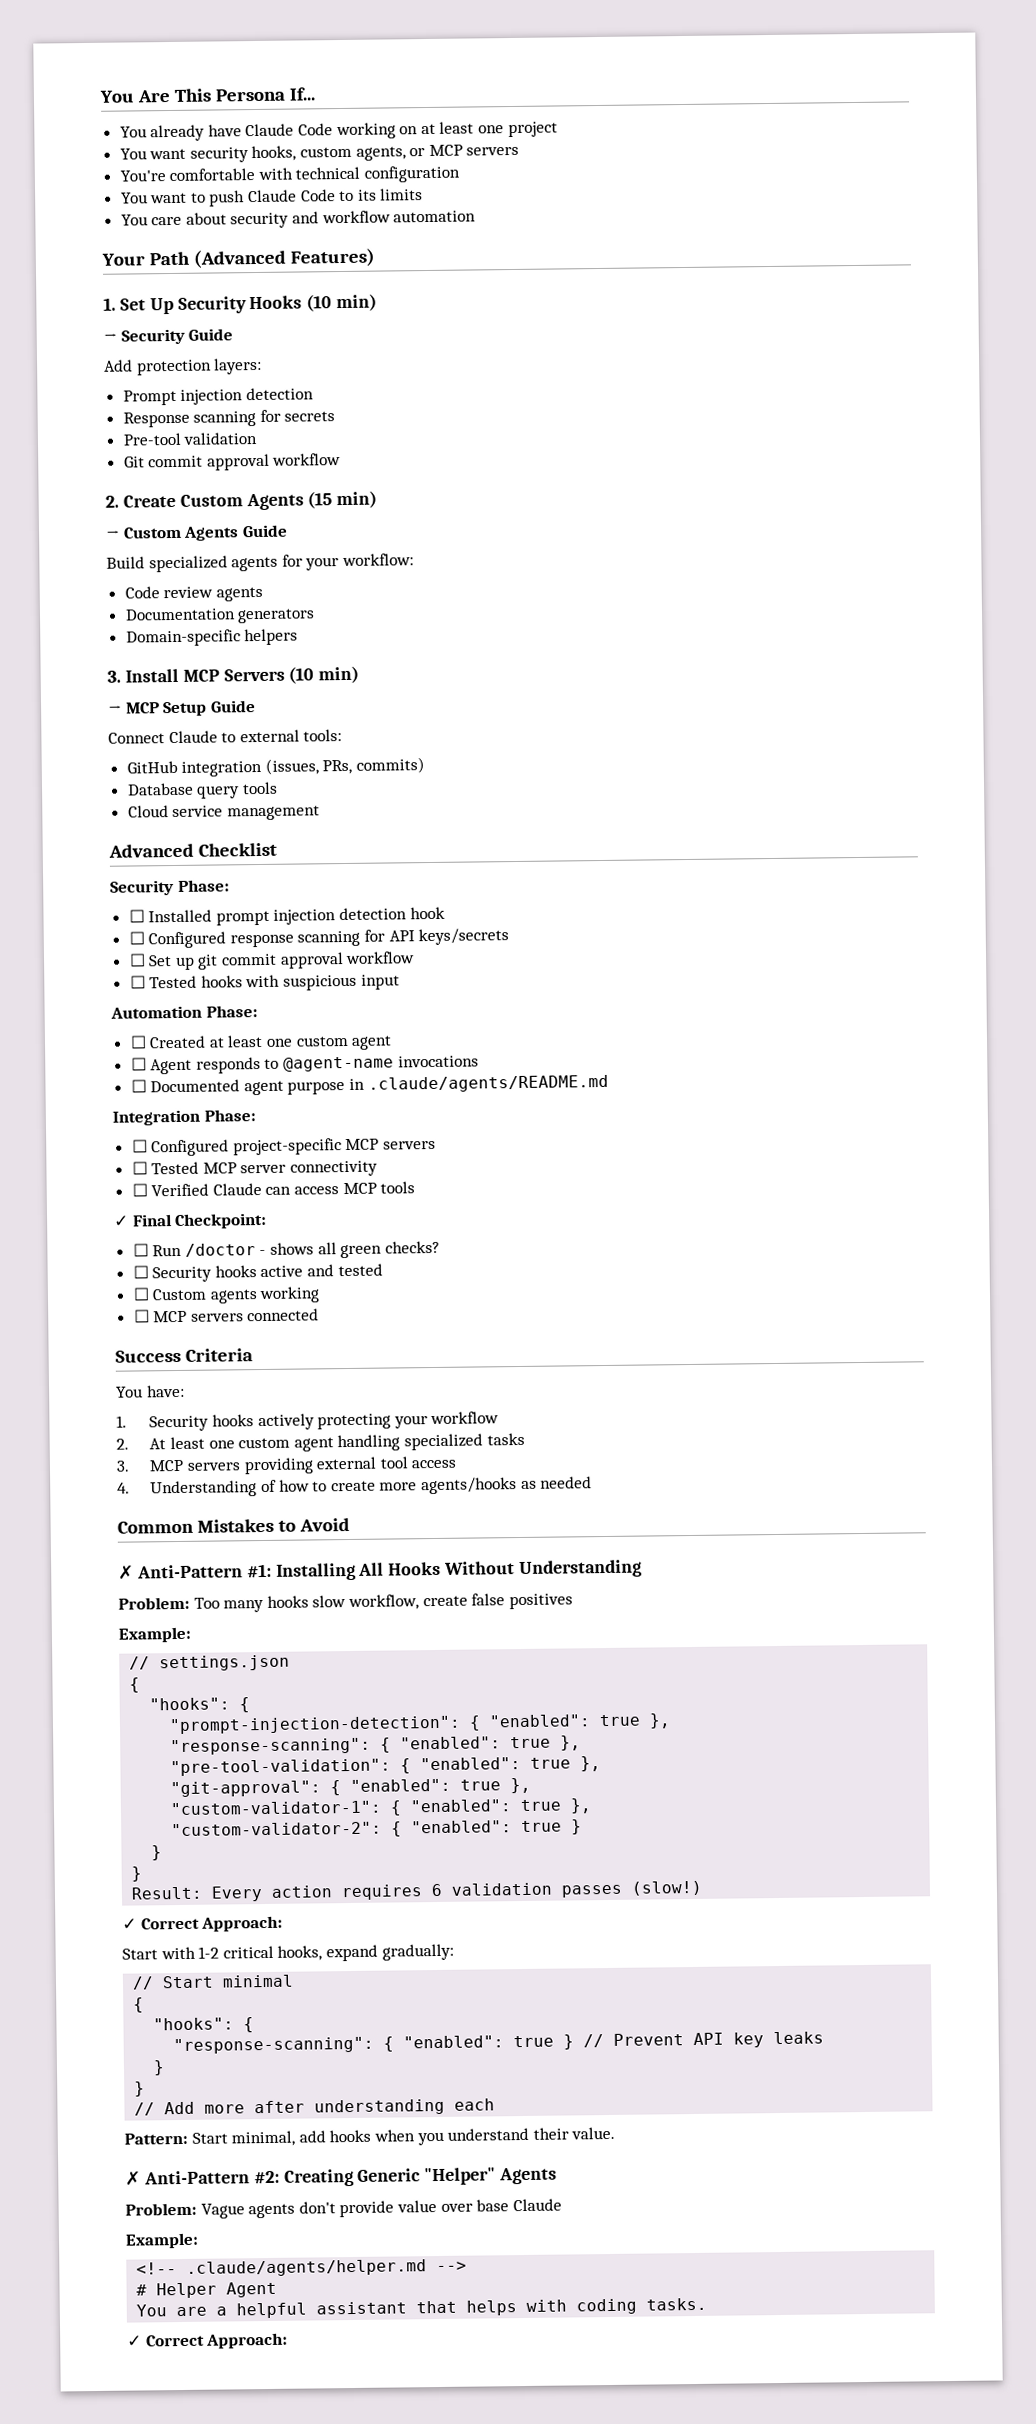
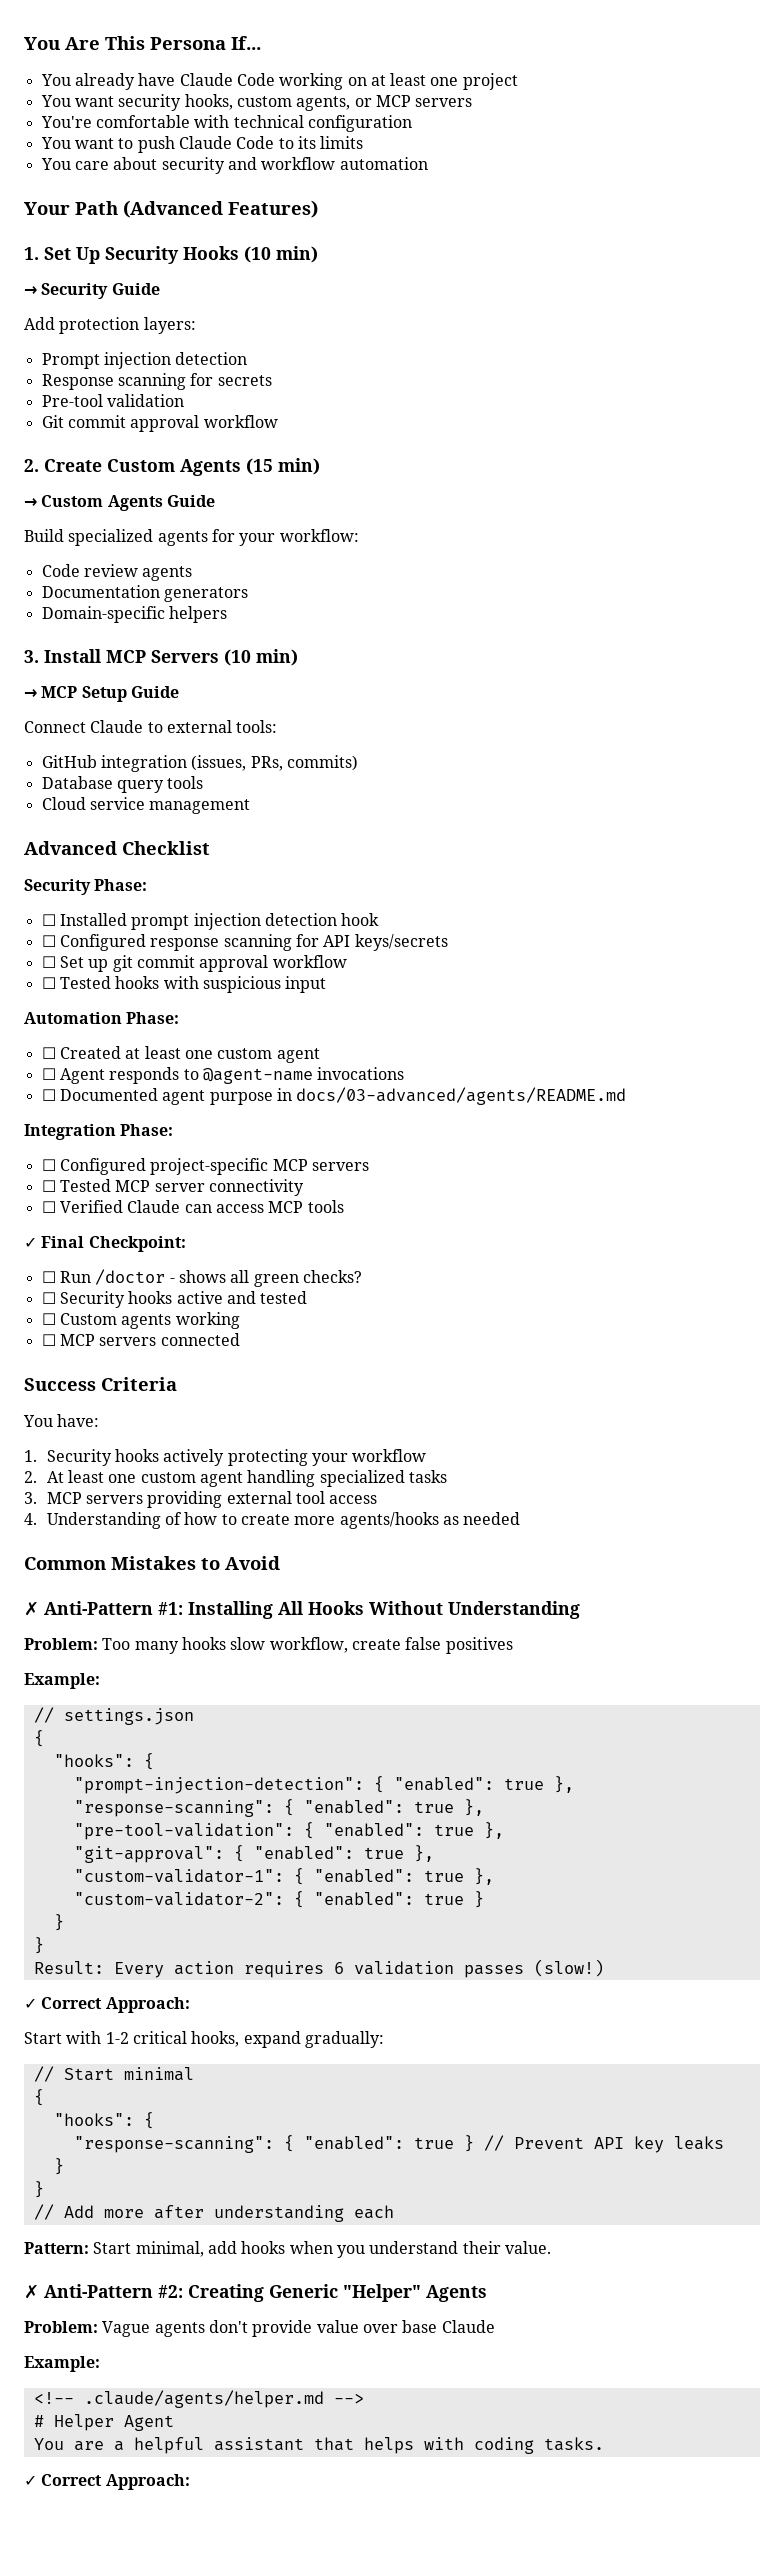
- ☐ Documented agent purpose in .claude/agents/README.md
+ ☐ Documented agent purpose in docs/03-advanced/agents/README.md

